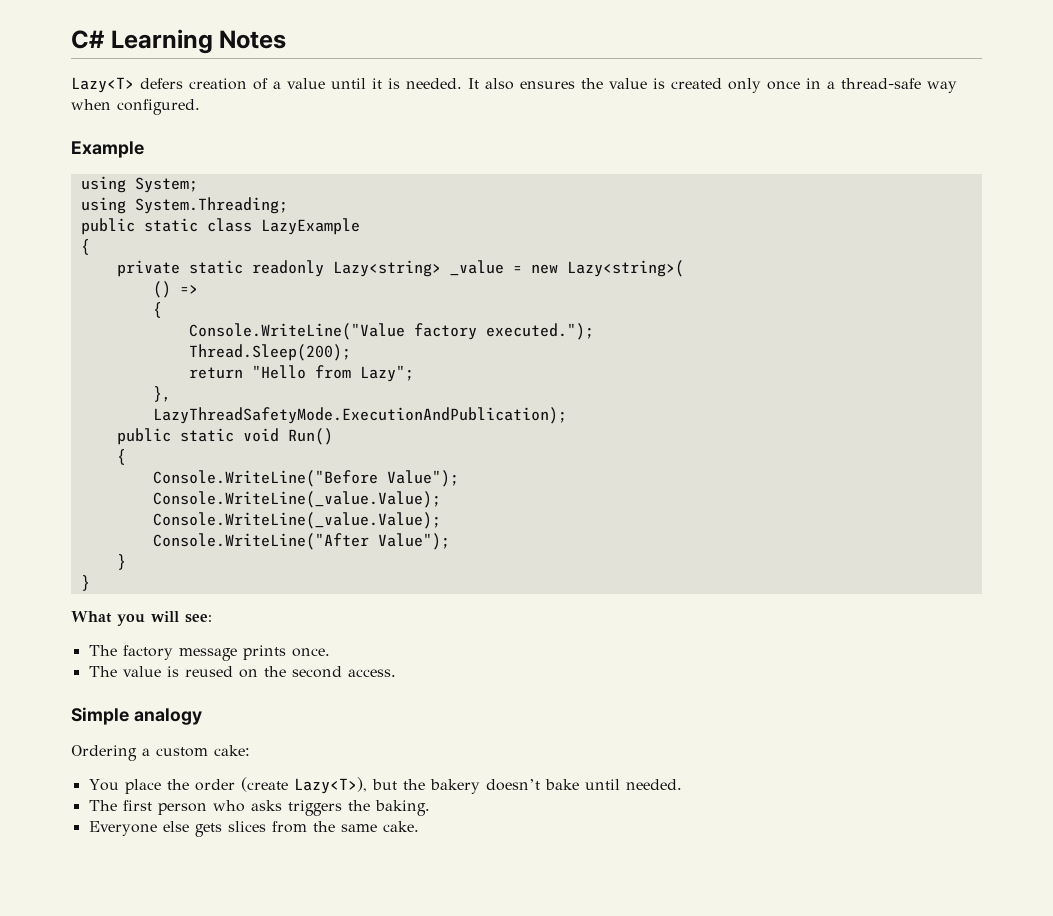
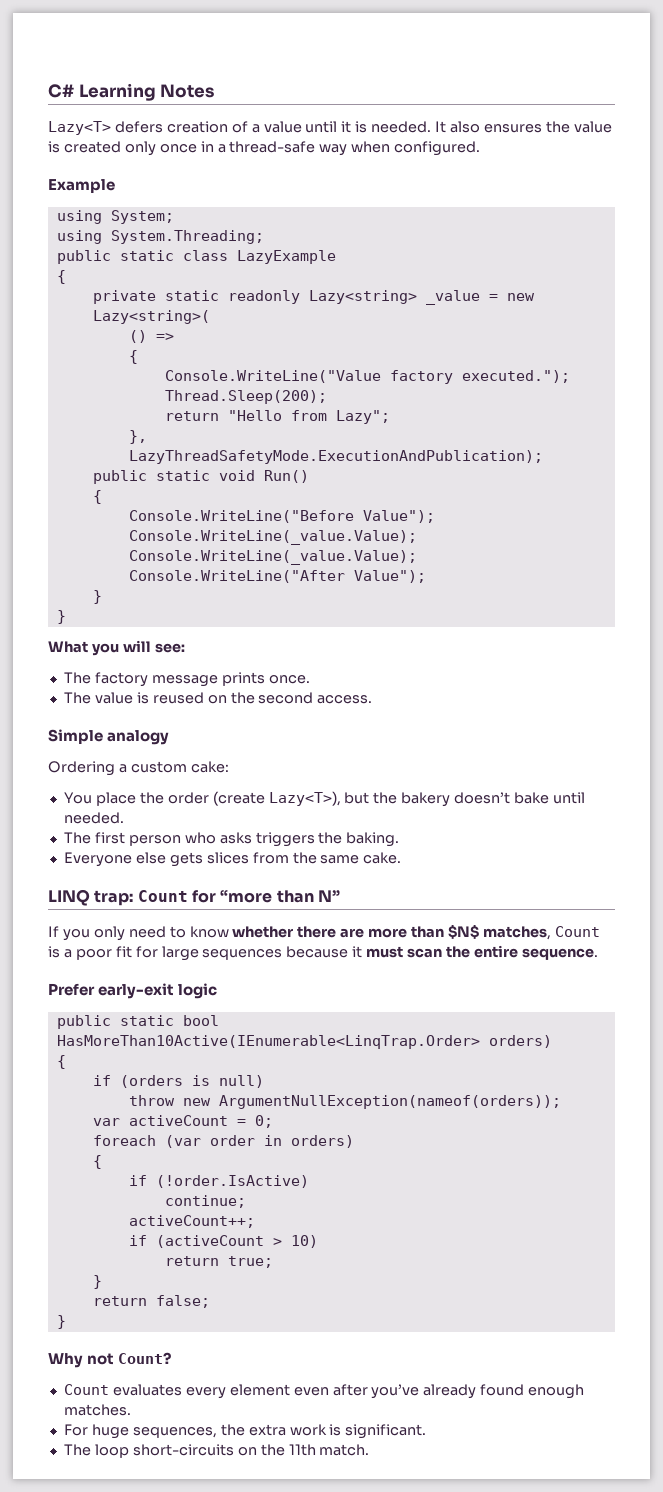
+ LINQ trap: Count for “more than N”
+ If you only need to know whether there are more than $N$ matches, Count is a poor fit for large sequences because it must scan the entire sequence.
+ Prefer early-exit logic
+ public static bool HasMoreThan10Active(IEnumerable<LinqTrap.Order> orders)
+ {
+ if (orders is null)
+ throw new ArgumentNullException(nameof(orders));
+ var activeCount = 0;
+ foreach (var order in orders)
+ {
+ if (!order.IsActive)
+ continue;
+ activeCount++;
+ if (activeCount > 10)
+ return true;
+ }
+ return false;
+ }
+ Why not Count?
+ Count evaluates every element even after you’ve already found enough matches.
+ For huge sequences, the extra work is significant.
+ The loop short-circuits on the 11th match.

